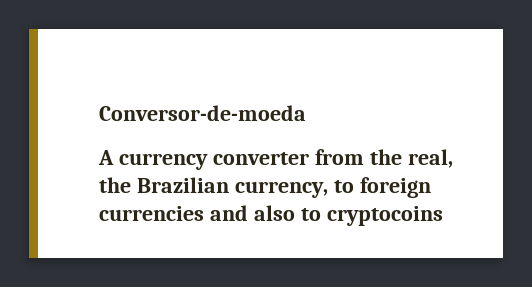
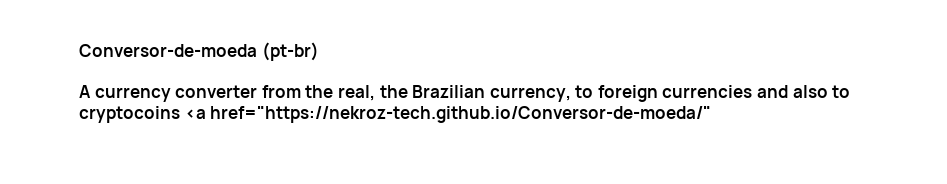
- Conversor-de-moeda
+ Conversor-de-moeda (pt-br)
- A currency converter from the real, the Brazilian currency, to foreign currencies and also to cryptocoins
+ A currency converter from the real, the Brazilian currency, to foreign currencies and also to cryptocoins <a href="https://nekroz-tech.github.io/Conversor-de-moeda/"

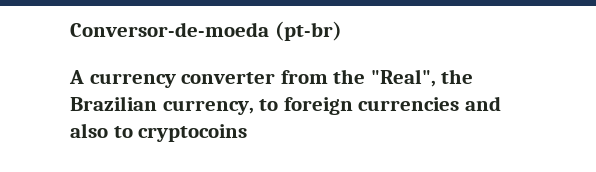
- A currency converter from the real, the Brazilian currency, to foreign currencies and also to cryptocoins <a href="https://nekroz-tech.github.io/Conversor-de-moeda/"
+ A currency converter from the "Real", the Brazilian currency, to foreign currencies and also to cryptocoins

